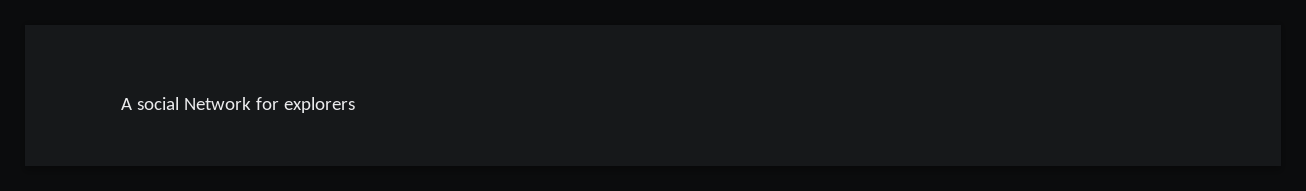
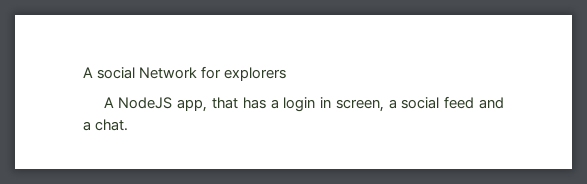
+ A NodeJS app, that has a login in screen, a social feed and a chat.

